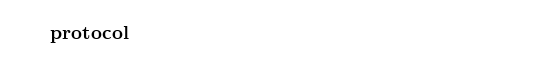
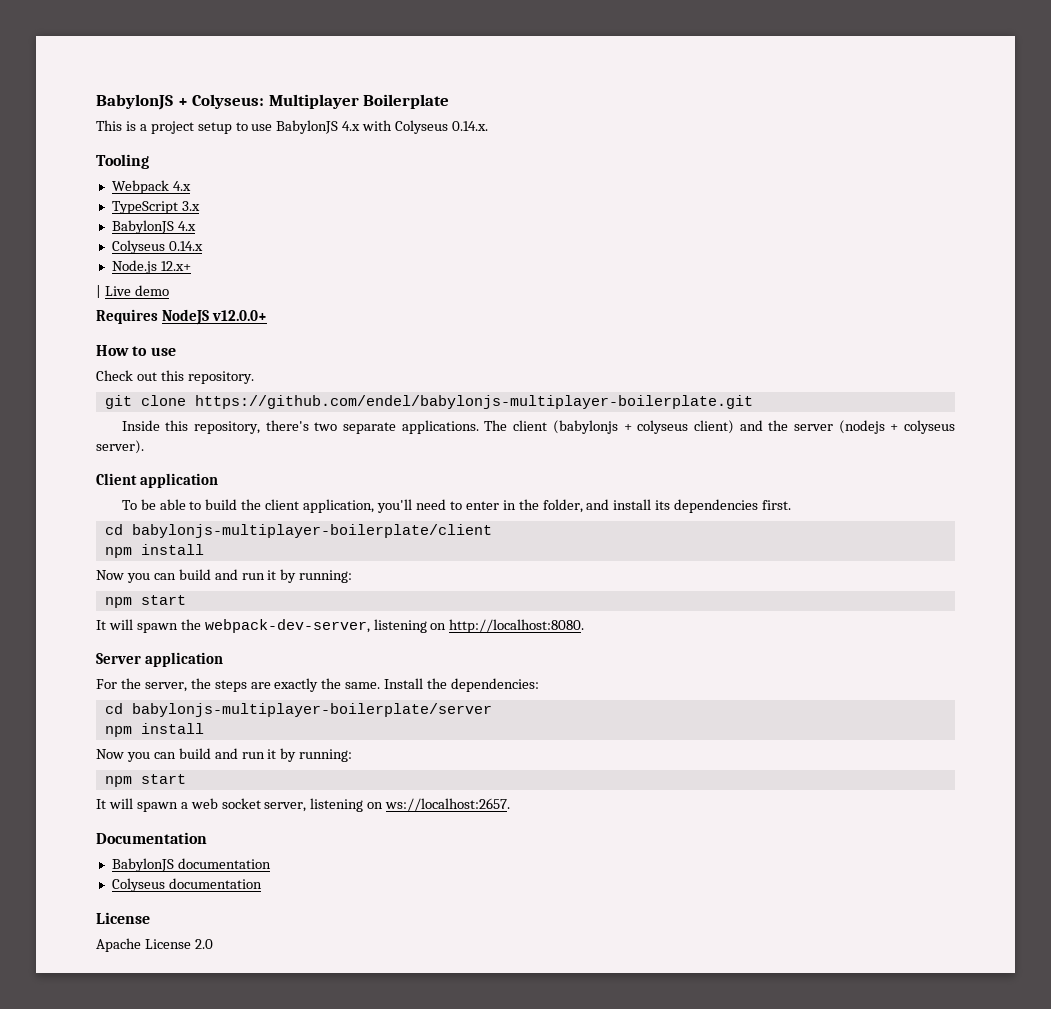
- protocol
+ BabylonJS + Colyseus: Multiplayer Boilerplate
+ This is a project setup to use BabylonJS 4.x with Colyseus 0.14.x.
+ Tooling
+ Webpack 4.x
+ TypeScript 3.x
+ BabylonJS 4.x
+ Colyseus 0.14.x
+ Node.js 12.x+
+ | Live demo
+ Requires NodeJS v12.0.0+
+ How to use
+ Check out this repository.
+ git clone https://github.com/endel/babylonjs-multiplayer-boilerplate.git
+ Inside this repository, there's two separate applications. The client (babylonjs + colyseus client) and the server (nodejs + colyseus server).
+ Client application
+ To be able to build the client application, you'll need to enter in the folder, and install its dependencies first.
+ cd babylonjs-multiplayer-boilerplate/client
+ npm install
+ Now you can build and run it by running:
+ npm start
+ It will spawn the webpack-dev-server, listening on http://localhost:8080.
+ Server application
+ For the server, the steps are exactly the same. Install the dependencies:
+ cd babylonjs-multiplayer-boilerplate/server
+ npm install
+ Now you can build and run it by running:
+ npm start
+ It will spawn a web socket server, listening on ws://localhost:2657.
+ Documentation
+ BabylonJS documentation
+ Colyseus documentation
+ License
+ Apache License 2.0

